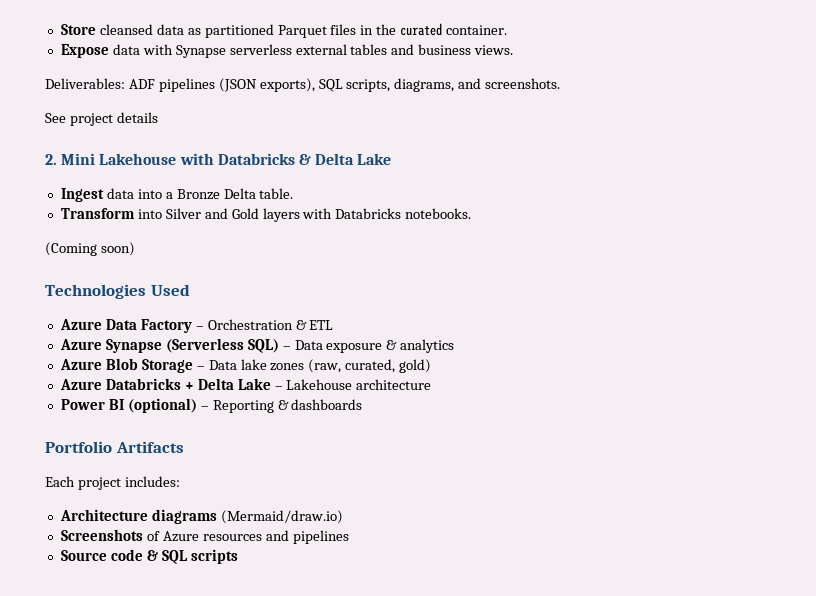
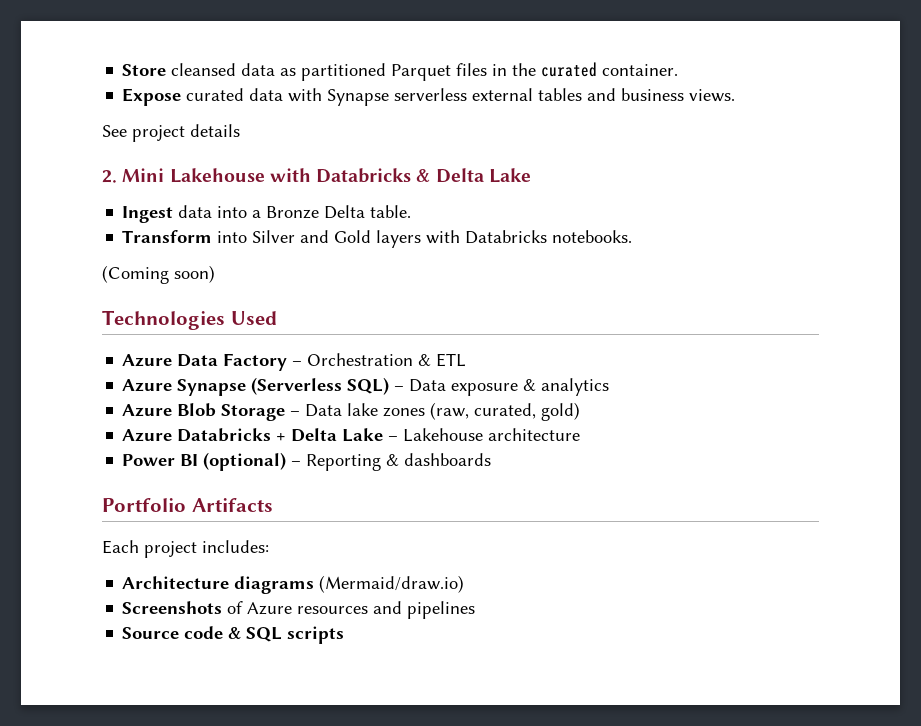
- Expose data with Synapse serverless external tables and business views.
+ Expose curated data with Synapse serverless external tables and business views.
- Deliverables: ADF pipelines (JSON exports), SQL scripts, diagrams, and screenshots.

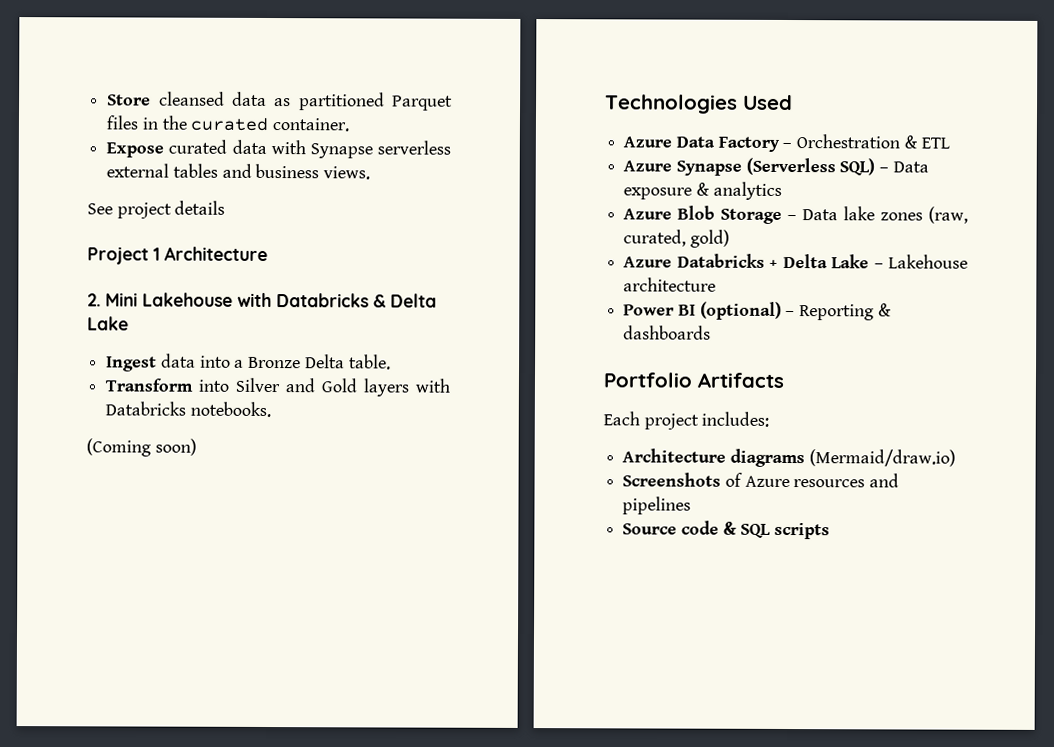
+ Project 1 Architecture

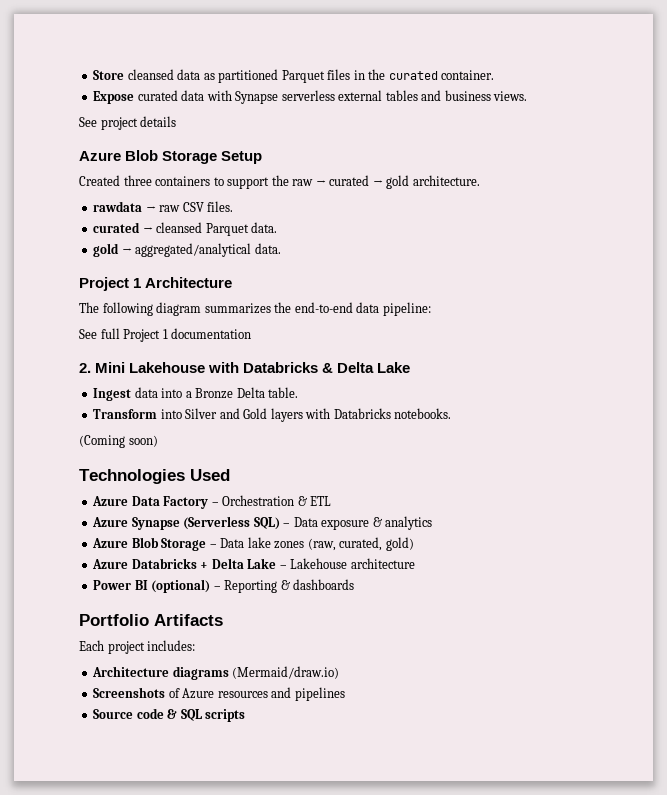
+ Azure Blob Storage Setup
+ Created three containers to support the raw → curated → gold architecture.
+ rawdata → raw CSV files.
+ curated → cleansed Parquet data.
+ gold → aggregated/analytical data.
  Project 1 Architecture
+ The following diagram summarizes the end-to-end data pipeline:
+ See full Project 1 documentation

